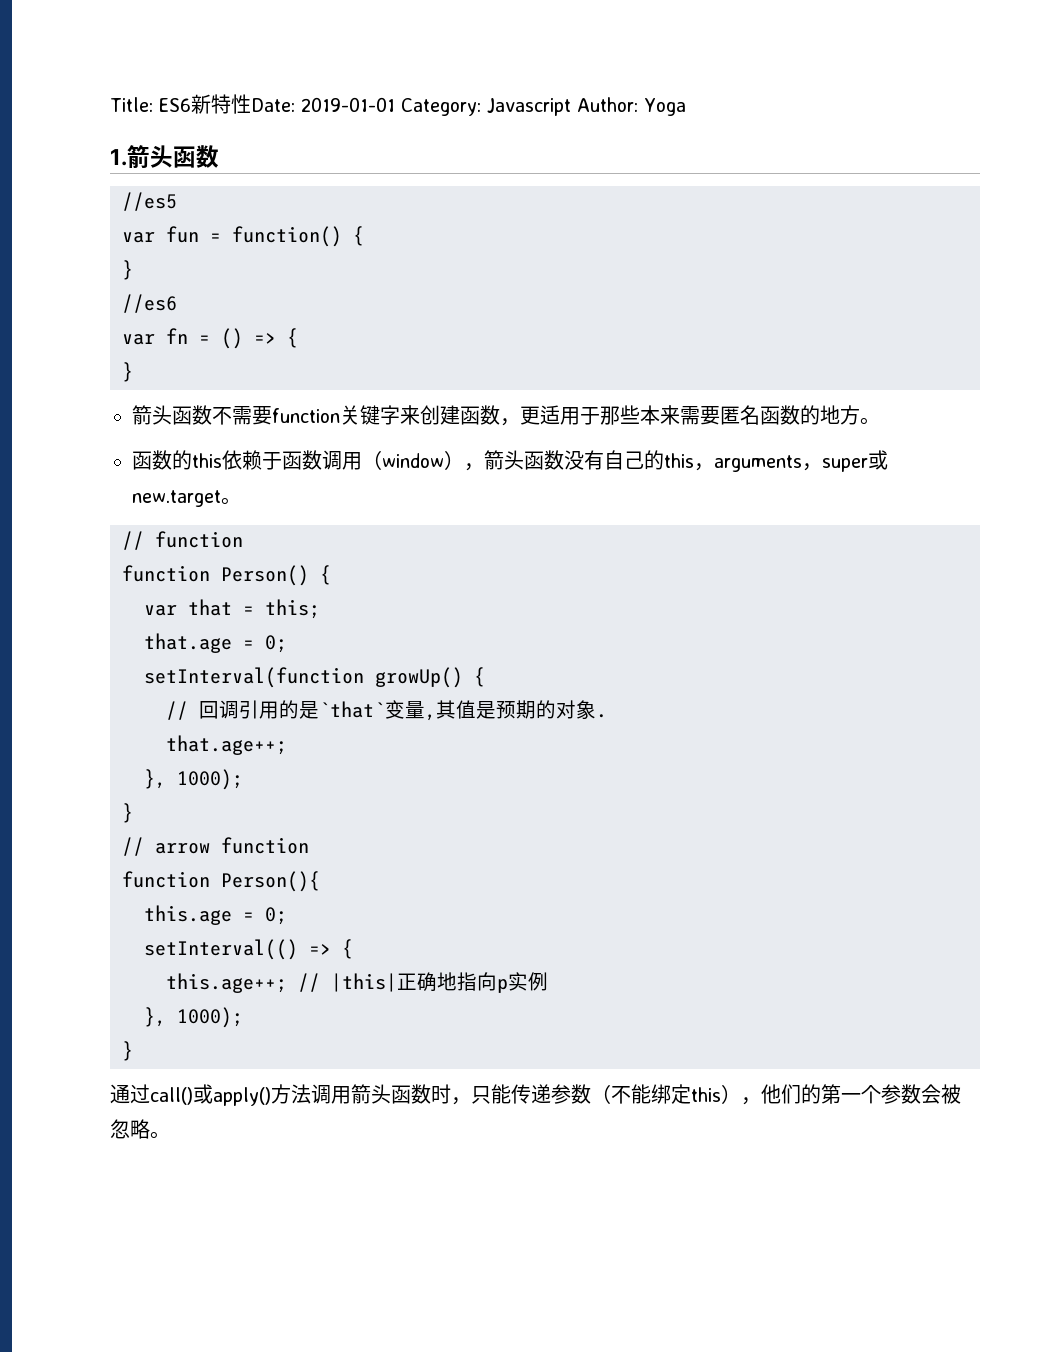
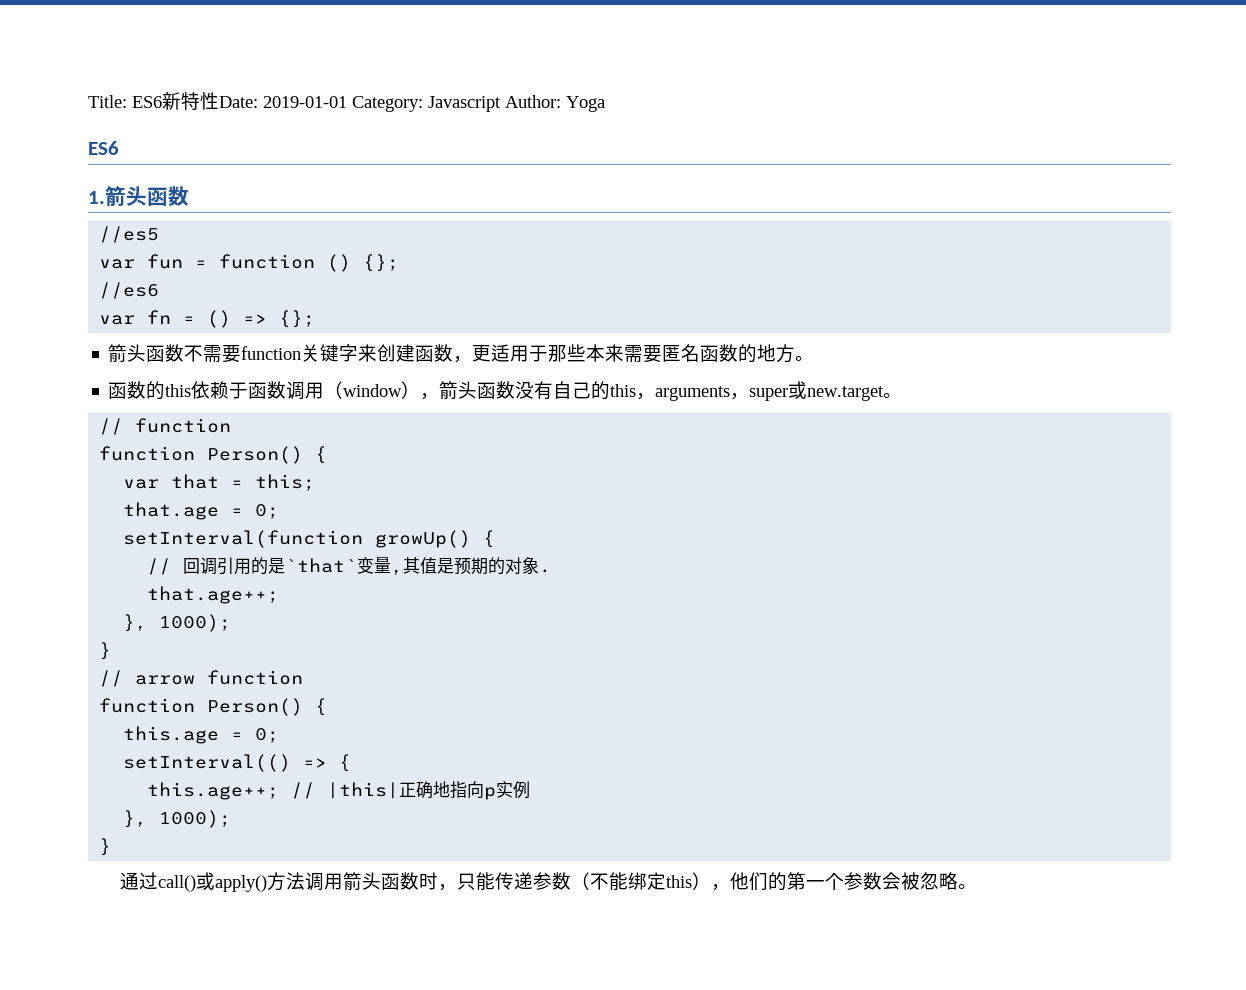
  Title: ES6新特性Date: 2019-01-01 Category: Javascript Author: Yoga
+ ES6
- var fun = function() {
- }
+ var fun = function () {};
- var fn = () => {
- }
+ var fn = () => {};
  // arrow function
- function Person(){
+ function Person() {

